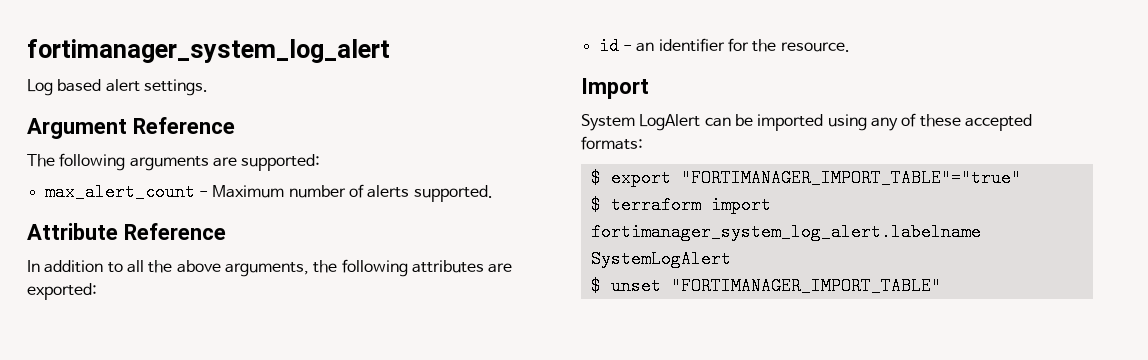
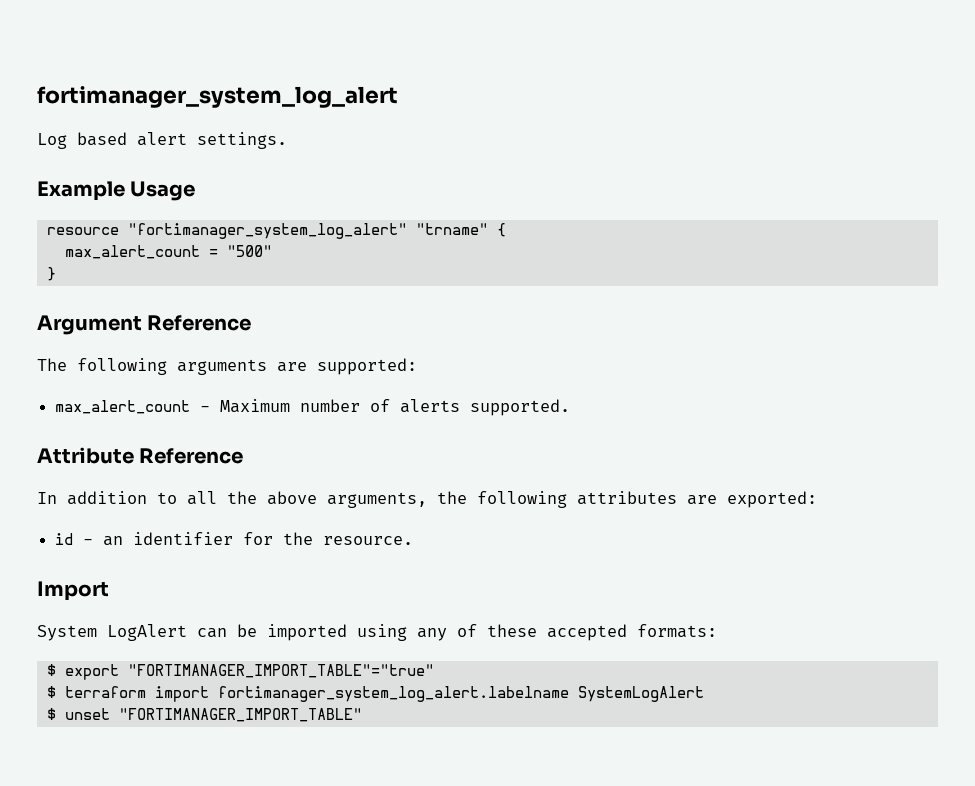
+ Example Usage
+ resource "fortimanager_system_log_alert" "trname" {
+ max_alert_count = "500"
+ }

